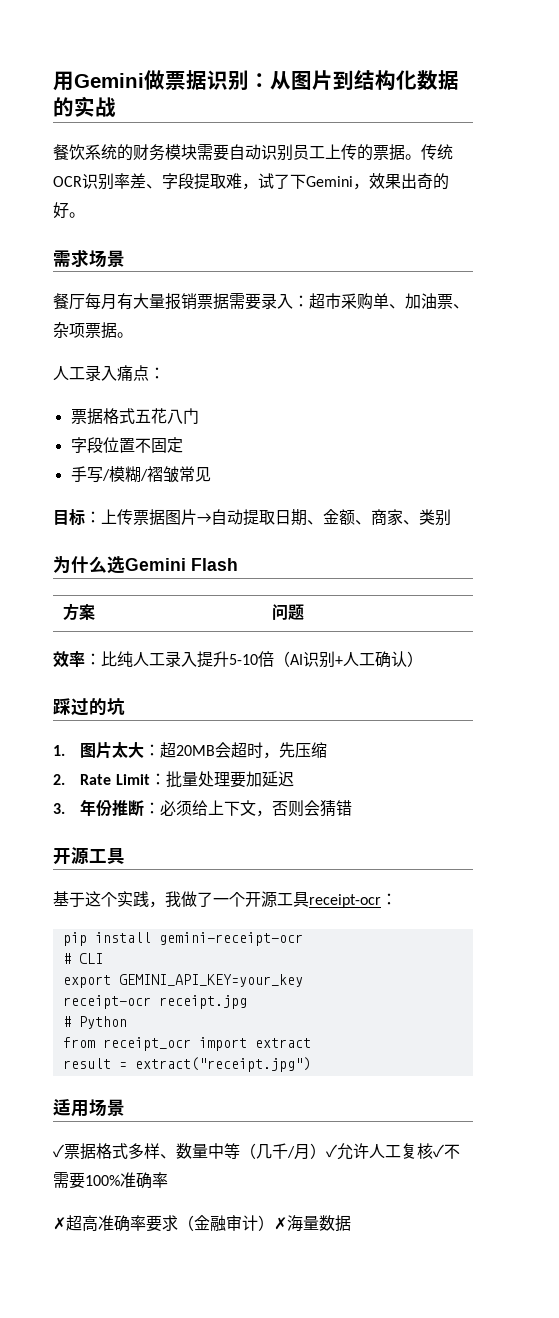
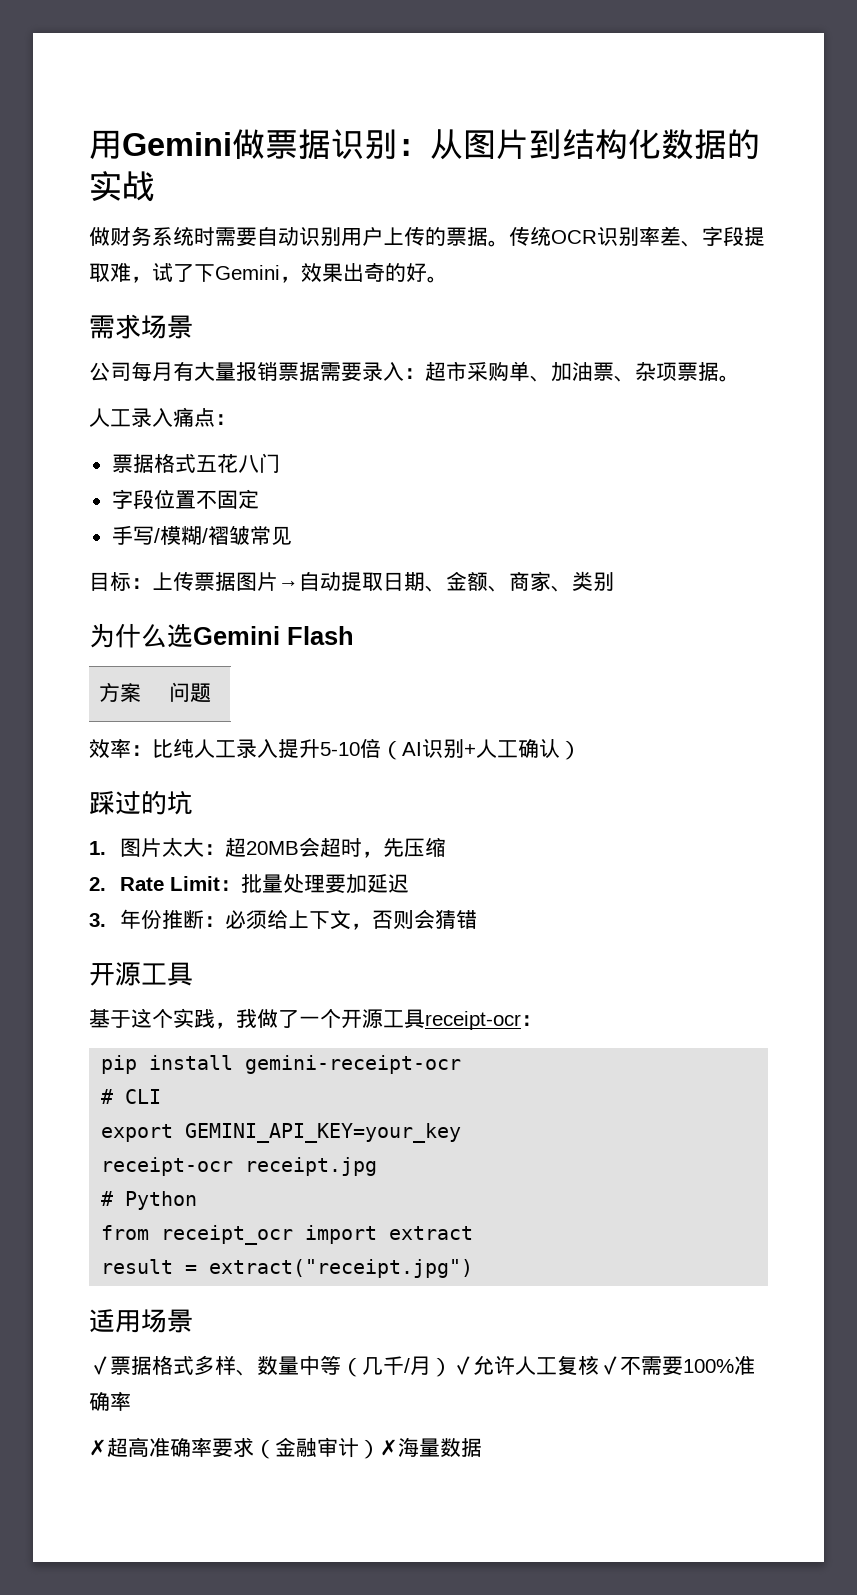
- 餐饮系统的财务模块需要自动识别员工上传的票据。
+ 做财务系统时需要自动识别用户上传的票据。
- 餐厅每月有大量报销票据需要录入：超市采购单、加油票、杂项票据。
+ 公司每月有大量报销票据需要录入：超市采购单、加油票、杂项票据。

